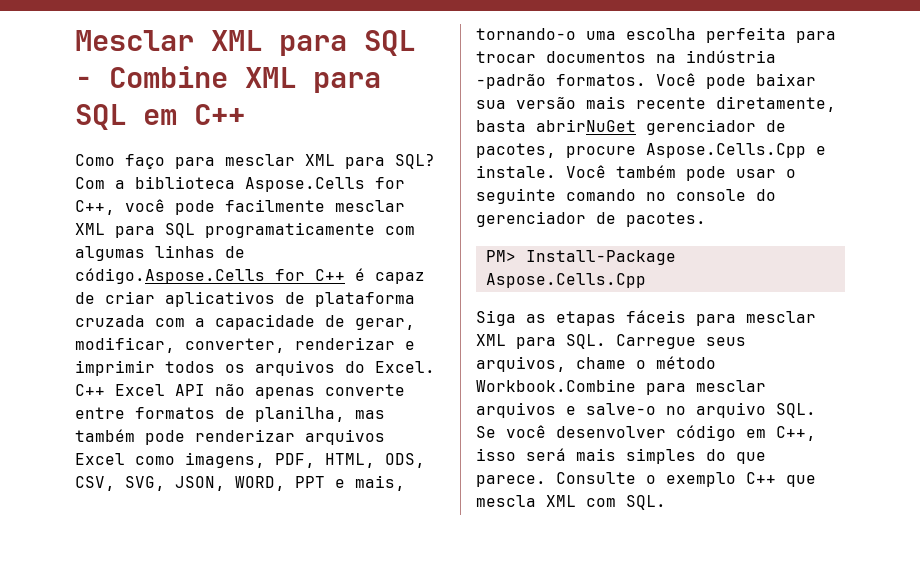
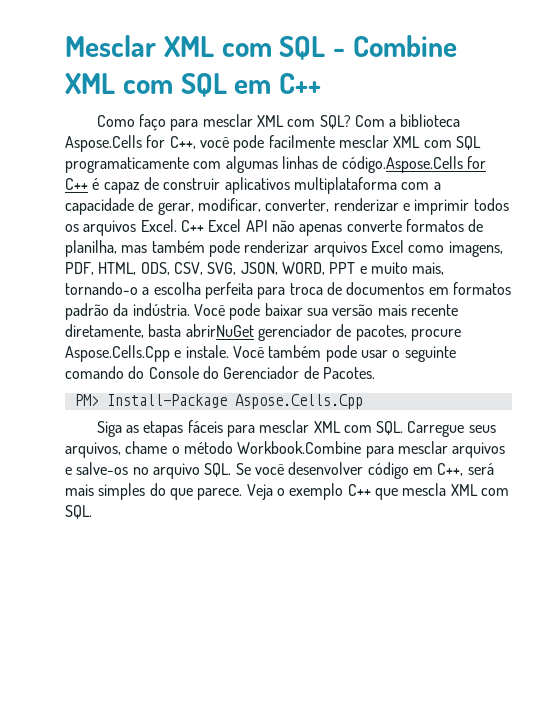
- Mesclar XML para SQL - Combine XML para SQL em C++
+ Mesclar XML com SQL - Combine XML com SQL em C++
- Como faço para mesclar XML para SQL?
+ Como faço para mesclar XML com SQL?
- Com a biblioteca Aspose.Cells for C++, você pode facilmente mesclar XML para SQL programaticamente com algumas linhas de código.Aspose.Cells for C++ é capaz de criar aplicativos de plataforma cruzada com a capacidade de gerar, modificar, converter, renderizar e imprimir todos os arquivos do Excel.
+ Com a biblioteca Aspose.Cells for C++, você pode facilmente mesclar XML com SQL programaticamente com algumas linhas de código.Aspose.Cells for C++ é capaz de construir aplicativos multiplataforma com a capacidade de gerar, modificar, converter, renderizar e imprimir todos os arquivos Excel.
- C++ Excel API não apenas converte entre formatos de planilha, mas também pode renderizar arquivos Excel como imagens, PDF, HTML, ODS, CSV, SVG, JSON, WORD, PPT e mais, tornando-o uma escolha perfeita para trocar documentos na indústria -padrão formatos.
+ C++ Excel API não apenas converte formatos de planilha, mas também pode renderizar arquivos Excel como imagens, PDF, HTML, ODS, CSV, SVG, JSON, WORD, PPT e muito mais, tornando-o a escolha perfeita para troca de documentos em formatos padrão da indústria.
- Você também pode usar o seguinte comando no console do gerenciador de pacotes.
+ Você também pode usar o seguinte comando do Console do Gerenciador de Pacotes.
- Siga as etapas fáceis para mesclar XML para SQL. Carregue seus arquivos, chame o método Workbook.Combine para mesclar arquivos e salve-o no arquivo SQL. Se você desenvolver código em C++, isso será mais simples do que parece.
+ Siga as etapas fáceis para mesclar XML com SQL. Carregue seus arquivos, chame o método Workbook.Combine para mesclar arquivos e salve-os no arquivo SQL. Se você desenvolver código em C++, será mais simples do que parece.
- Consulte o exemplo C++ que mescla XML com SQL.
+ Veja o exemplo C++ que mescla XML com SQL.

